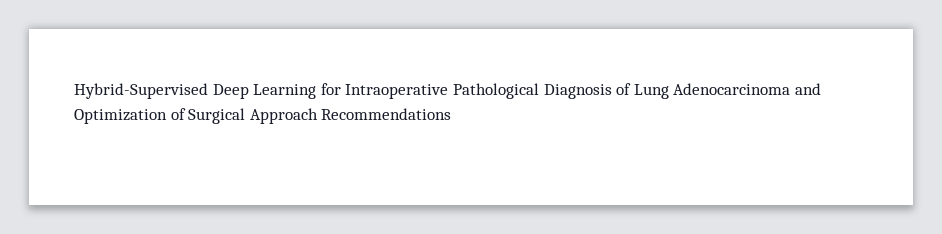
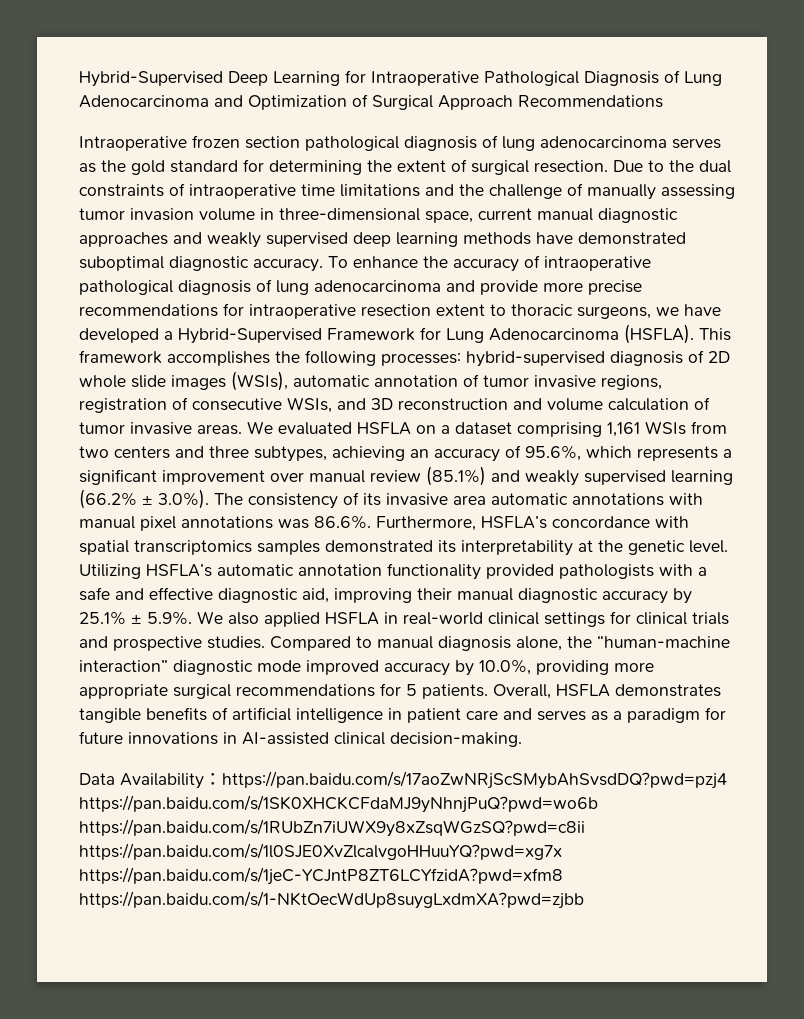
+ Intraoperative frozen section pathological diagnosis of lung adenocarcinoma serves as the gold standard for determining the extent of surgical resection. Due to the dual constraints of intraoperative time limitations and the challenge of manually assessing tumor invasion volume in three-dimensional space, current manual diagnostic approaches and weakly supervised deep learning methods have demonstrated suboptimal diagnostic accuracy. To enhance the accuracy of intraoperative pathological diagnosis of lung adenocarcinoma and provide more precise recommendations for intraoperative resection extent to thoracic surgeons, we have developed a Hybrid-Supervised Framework for Lung Adenocarcinoma (HSFLA). This framework accomplishes the following processes: hybrid-supervised diagnosis of 2D whole slide images (WSIs), automatic annotation of tumor invasive regions, registration of consecutive WSIs, and 3D reconstruction and volume calculation of tumor invasive areas. We evaluated HSFLA on a dataset comprising 1,161 WSIs from two centers and three subtypes, achieving an accuracy of 95.6%, which represents a significant improvement over manual review (85.1%) and weakly supervised learning (66.2% ± 3.0%). The consistency of its invasive area automatic annotations with manual pixel annotations was 86.6%. Furthermore, HSFLA’s concordance with spatial transcriptomics samples demonstrated its interpretability at the genetic level. Utilizing HSFLA’s automatic annotation functionality provided pathologists with a safe and effective diagnostic aid, improving their manual diagnostic accuracy by 25.1% ± 5.9%. We also applied HSFLA in real-world clinical settings for clinical trials and prospective studies. Compared to manual diagnosis alone, the “human-machine interaction” diagnostic mode improved accuracy by 10.0%, providing more appropriate surgical recommendations for 5 patients. Overall, HSFLA demonstrates tangible benefits of artificial intelligence in patient care and serves as a paradigm for future innovations in AI-assisted clinical decision-making.
+ Data Availability：https://pan.baidu.com/s/17aoZwNRjScSMybAhSvsdDQ?pwd=pzj4 https://pan.baidu.com/s/1SK0XHCKCFdaMJ9yNhnjPuQ?pwd=wo6b https://pan.baidu.com/s/1RUbZn7iUWX9y8xZsqWGzSQ?pwd=c8ii https://pan.baidu.com/s/1l0SJE0XvZlcalvgoHHuuYQ?pwd=xg7x https://pan.baidu.com/s/1jeC-YCJntP8ZT6LCYfzidA?pwd=xfm8 https://pan.baidu.com/s/1-NKtOecWdUp8suygLxdmXA?pwd=zjbb

